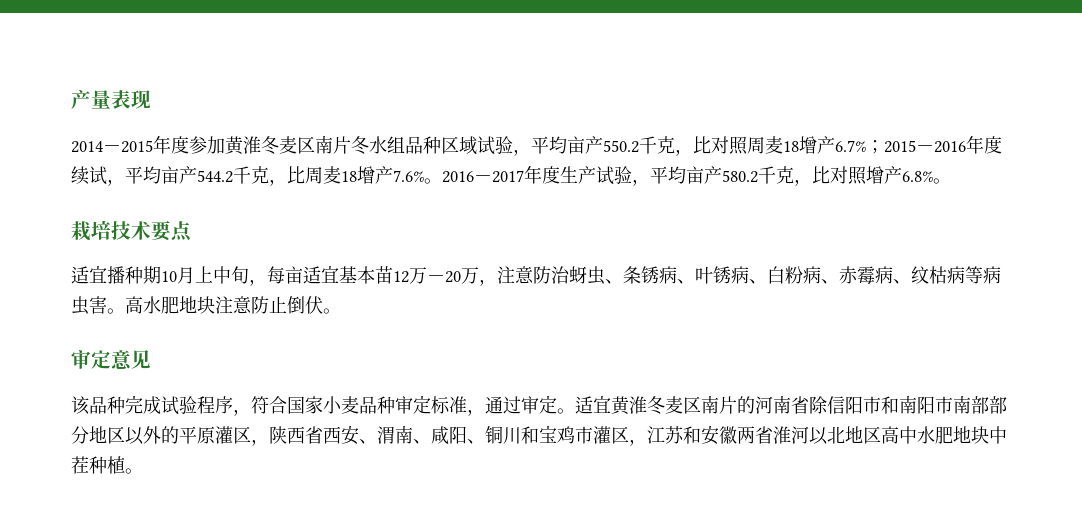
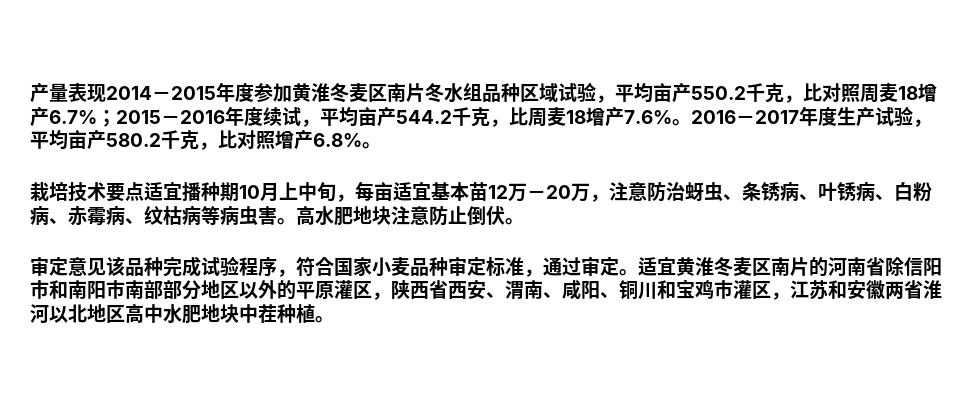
- 产量表现
- 2014－2015年度参加黄淮冬麦区南片冬水组品种区域试验，平均亩产550.2千克，比对照周麦18增产6.7%；2015－2016年度续试，平均亩产544.2千克，比周麦18增产7.6%。
+ 产量表现2014－2015年度参加黄淮冬麦区南片冬水组品种区域试验，平均亩产550.2千克，比对照周麦18增产6.7%；2015－2016年度续试，平均亩产544.2千克，比周麦18增产7.6%。
- 栽培技术要点
- 适宜播种期10月上中旬，每亩适宜基本苗12万－20万，注意防治蚜虫、条锈病、叶锈病、白粉病、赤霉病、纹枯病等病虫害。
+ 栽培技术要点适宜播种期10月上中旬，每亩适宜基本苗12万－20万，注意防治蚜虫、条锈病、叶锈病、白粉病、赤霉病、纹枯病等病虫害。
- 审定意见
- 该品种完成试验程序，符合国家小麦品种审定标准，通过审定。
+ 审定意见该品种完成试验程序，符合国家小麦品种审定标准，通过审定。

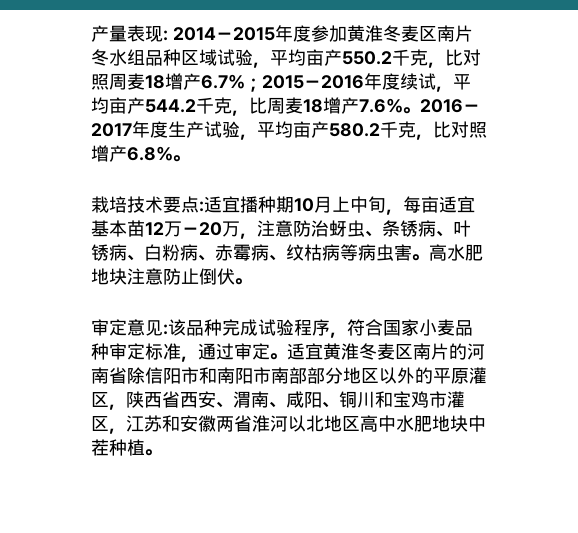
- 产量表现2014－2015年度参加黄淮冬麦区南片冬水组品种区域试验，平均亩产550.2千克，比对照周麦18增产6.7%；2015－2016年度续试，平均亩产544.2千克，比周麦18增产7.6%。
+ 产量表现: 2014－2015年度参加黄淮冬麦区南片冬水组品种区域试验，平均亩产550.2千克，比对照周麦18增产6.7%；2015－2016年度续试，平均亩产544.2千克，比周麦18增产7.6%。
- 栽培技术要点适宜播种期10月上中旬，每亩适宜基本苗12万－20万，注意防治蚜虫、条锈病、叶锈病、白粉病、赤霉病、纹枯病等病虫害。
+ 栽培技术要点:适宜播种期10月上中旬，每亩适宜基本苗12万－20万，注意防治蚜虫、条锈病、叶锈病、白粉病、赤霉病、纹枯病等病虫害。
- 审定意见该品种完成试验程序，符合国家小麦品种审定标准，通过审定。
+ 审定意见:该品种完成试验程序，符合国家小麦品种审定标准，通过审定。

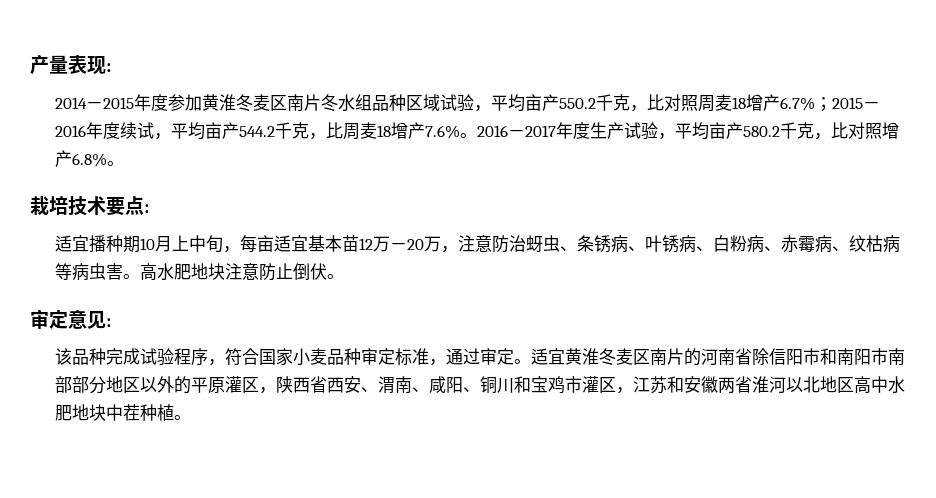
- 产量表现: 2014－2015年度参加黄淮冬麦区南片冬水组品种区域试验，平均亩产550.2千克，比对照周麦18增产6.7%；2015－2016年度续试，平均亩产544.2千克，比周麦18增产7.6%。
+ 产量表现:
+ 2014－2015年度参加黄淮冬麦区南片冬水组品种区域试验，平均亩产550.2千克，比对照周麦18增产6.7%；2015－2016年度续试，平均亩产544.2千克，比周麦18增产7.6%。
- 栽培技术要点:适宜播种期10月上中旬，每亩适宜基本苗12万－20万，注意防治蚜虫、条锈病、叶锈病、白粉病、赤霉病、纹枯病等病虫害。
+ 栽培技术要点:
+ 适宜播种期10月上中旬，每亩适宜基本苗12万－20万，注意防治蚜虫、条锈病、叶锈病、白粉病、赤霉病、纹枯病等病虫害。
- 审定意见:该品种完成试验程序，符合国家小麦品种审定标准，通过审定。
+ 审定意见:
+ 该品种完成试验程序，符合国家小麦品种审定标准，通过审定。

